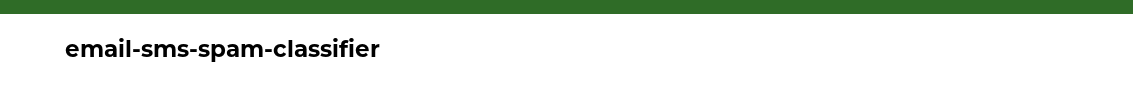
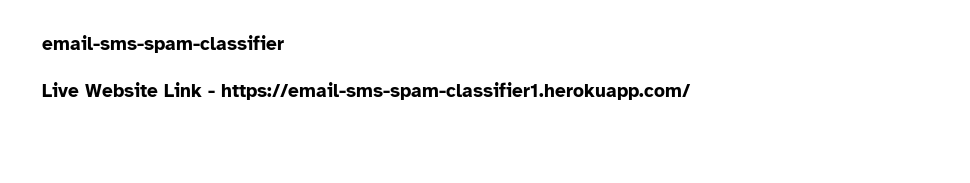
+ Live Website Link - https://email-sms-spam-classifier1.herokuapp.com/

